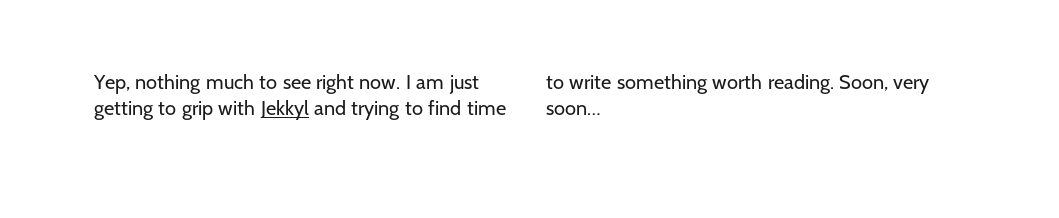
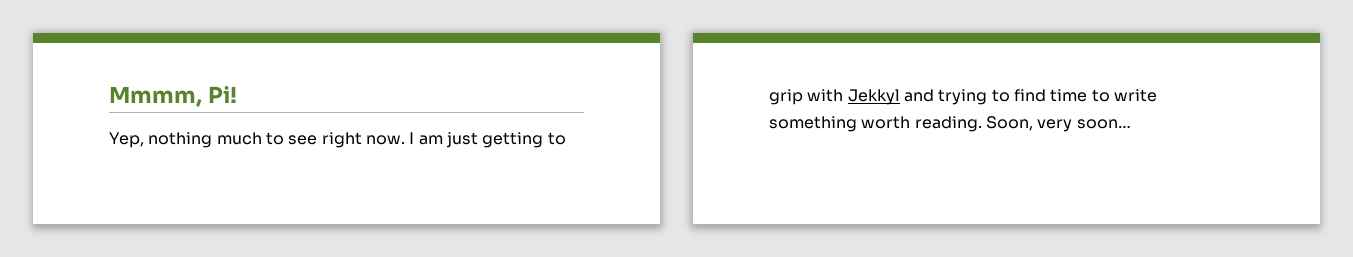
+ Mmmm, Pi!

